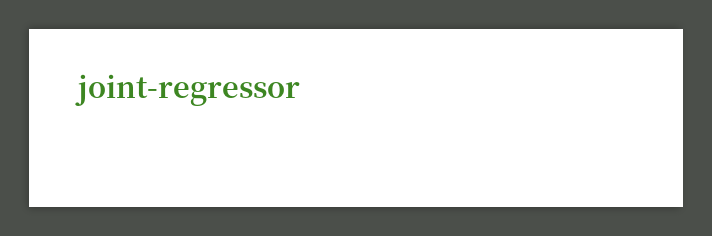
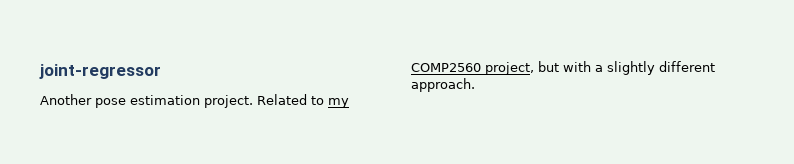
+ Another pose estimation project. Related to my COMP2560 project, but with a slightly different approach.

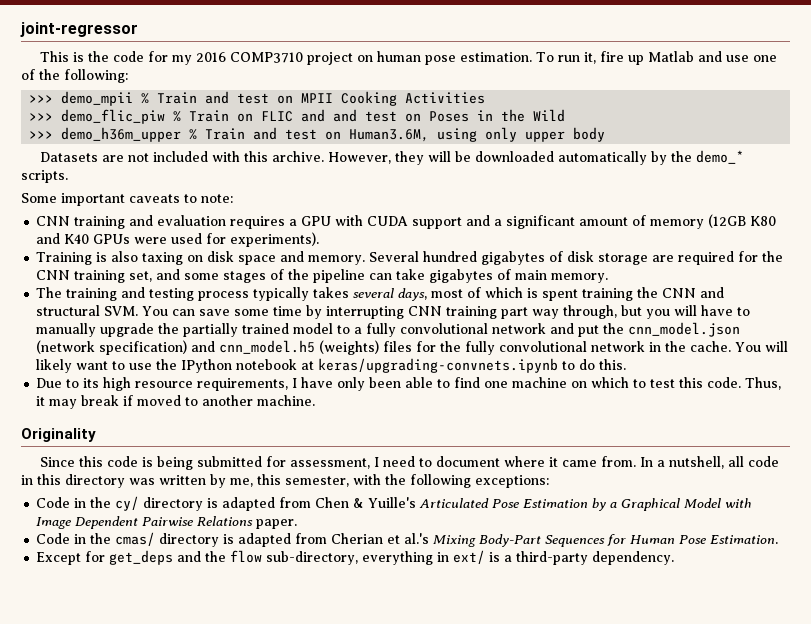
- Another pose estimation project. Related to my COMP2560 project, but with a slightly different approach.
+ This is the code for my 2016 COMP3710 project on human pose estimation. To run it, fire up Matlab and use one of the following:
+ >>> demo_mpii % Train and test on MPII Cooking Activities
+ >>> demo_flic_piw % Train on FLIC and and test on Poses in the Wild
+ >>> demo_h36m_upper % Train and test on Human3.6M, using only upper body
+ Datasets are not included with this archive. However, they will be downloaded automatically by the demo_* scripts.
+ Some important caveats to note:
+ CNN training and evaluation requires a GPU with CUDA support and a significant amount of memory (12GB K80 and K40 GPUs were used for experiments).
+ Training is also taxing on disk space and memory. Several hundred gigabytes of disk storage are required for the CNN training set, and some stages of the pipeline can take gigabytes of main memory.
+ The training and testing process typically takes several days, most of which is spent training the CNN and structural SVM. You can save some time by interrupting CNN training part way through, but you will have to manually upgrade the partially trained model to a fully convolutional network and put the cnn_model.json (network specification) and cnn_model.h5 (weights) files for the fully convolutional network in the cache. You will likely want to use the IPython notebook at keras/upgrading-convnets.ipynb to do this.
+ Due to its high resource requirements, I have only been able to find one machine on which to test this code. Thus, it may break if moved to another machine.
+ Originality
+ Since this code is being submitted for assessment, I need to document where it came from. In a nutshell, all code in this directory was written by me, this semester, with the following exceptions:
+ Code in the cy/ directory is adapted from Chen & Yuille's Articulated Pose Estimation by a Graphical Model with Image Dependent Pairwise Relations paper.
+ Code in the cmas/ directory is adapted from Cherian et al.'s Mixing Body-Part Sequences for Human Pose Estimation.
+ Except for get_deps and the flow sub-directory, everything in ext/ is a third-party dependency.

